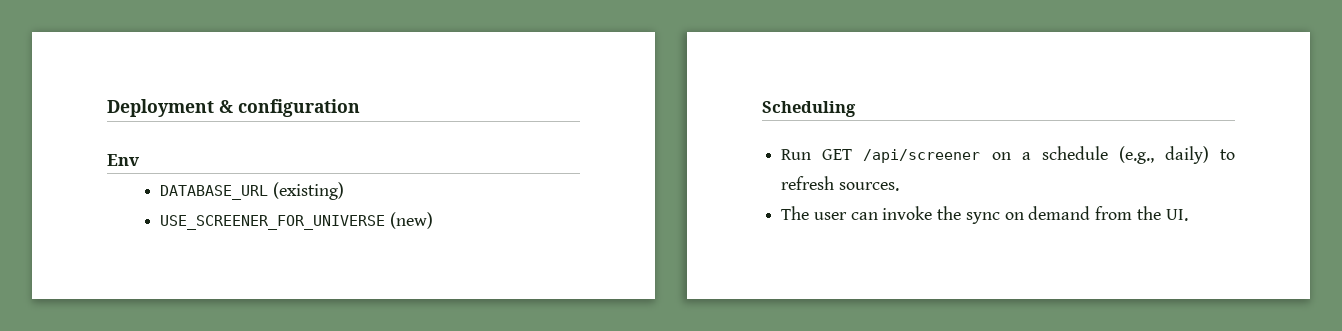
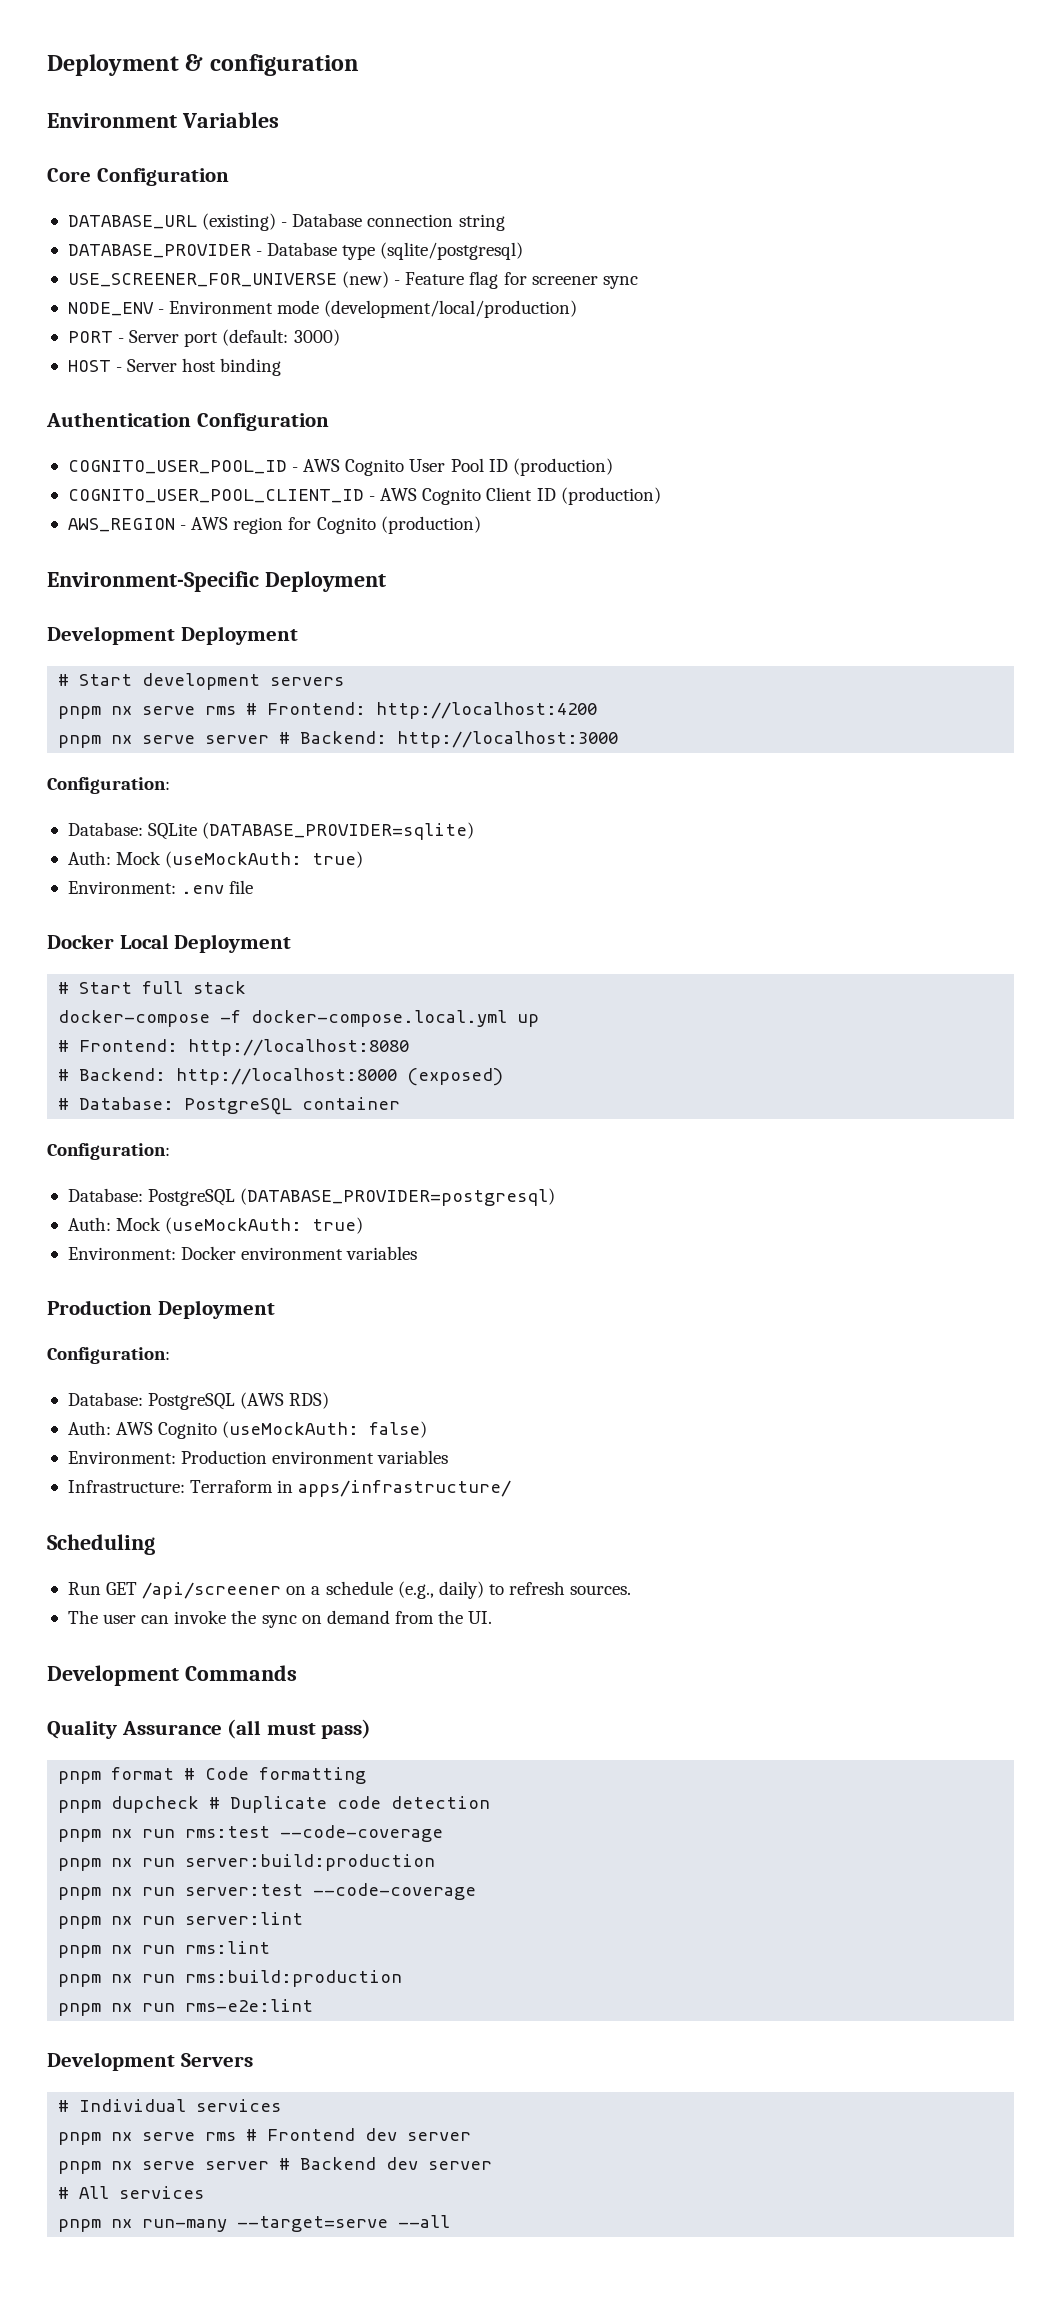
- Env
- DATABASE_URL (existing)
- USE_SCREENER_FOR_UNIVERSE (new)
+ Environment Variables
+ Core Configuration
+ DATABASE_URL (existing) - Database connection string
+ DATABASE_PROVIDER - Database type (sqlite/postgresql)
+ USE_SCREENER_FOR_UNIVERSE (new) - Feature flag for screener sync
+ NODE_ENV - Environment mode (development/local/production)
+ PORT - Server port (default: 3000)
+ HOST - Server host binding
+ Authentication Configuration
+ COGNITO_USER_POOL_ID - AWS Cognito User Pool ID (production)
+ COGNITO_USER_POOL_CLIENT_ID - AWS Cognito Client ID (production)
+ AWS_REGION - AWS region for Cognito (production)
+ Environment-Specific Deployment
+ Development Deployment
+ # Start development servers
+ pnpm nx serve rms # Frontend: http://localhost:4200
+ pnpm nx serve server # Backend: http://localhost:3000
+ Configuration:
+ Database: SQLite (DATABASE_PROVIDER=sqlite)
+ Auth: Mock (useMockAuth: true)
+ Environment: .env file
+ Docker Local Deployment
+ # Start full stack
+ docker-compose -f docker-compose.local.yml up
+ # Frontend: http://localhost:8080
+ # Backend: http://localhost:8000 (exposed)
+ # Database: PostgreSQL container
+ Configuration:
+ Database: PostgreSQL (DATABASE_PROVIDER=postgresql)
+ Auth: Mock (useMockAuth: true)
+ Environment: Docker environment variables
+ Production Deployment
+ Configuration:
+ Database: PostgreSQL (AWS RDS)
+ Auth: AWS Cognito (useMockAuth: false)
+ Environment: Production environment variables
+ Infrastructure: Terraform in apps/infrastructure/
+ Development Commands
+ Quality Assurance (all must pass)
+ pnpm format # Code formatting
+ pnpm dupcheck # Duplicate code detection
+ pnpm nx run rms:test --code-coverage
+ pnpm nx run server:build:production
+ pnpm nx run server:test --code-coverage
+ pnpm nx run server:lint
+ pnpm nx run rms:lint
+ pnpm nx run rms:build:production
+ pnpm nx run rms-e2e:lint
+ Development Servers
+ # Individual services
+ pnpm nx serve rms # Frontend dev server
+ pnpm nx serve server # Backend dev server
+ # All services
+ pnpm nx run-many --target=serve --all

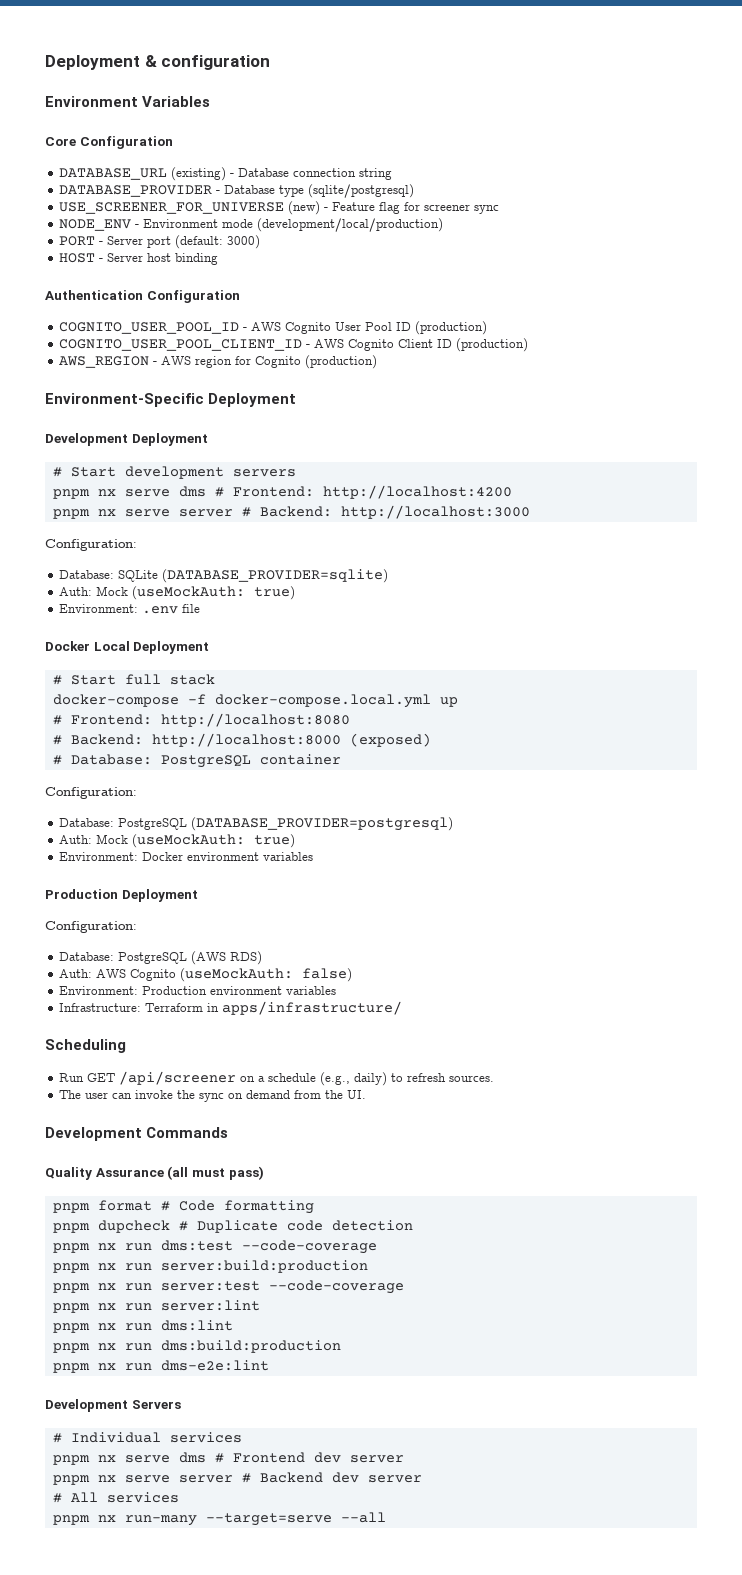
- pnpm nx serve rms # Frontend: http://localhost:4200
+ pnpm nx serve dms # Frontend: http://localhost:4200
- pnpm nx run rms:test --code-coverage
+ pnpm nx run dms:test --code-coverage
- pnpm nx run rms:lint
- pnpm nx run rms:build:production
- pnpm nx run rms-e2e:lint
+ pnpm nx run dms:lint
+ pnpm nx run dms:build:production
+ pnpm nx run dms-e2e:lint
- pnpm nx serve rms # Frontend dev server
+ pnpm nx serve dms # Frontend dev server

